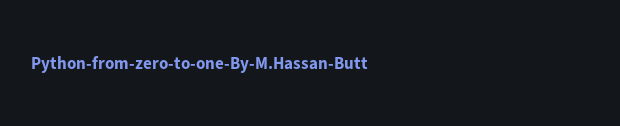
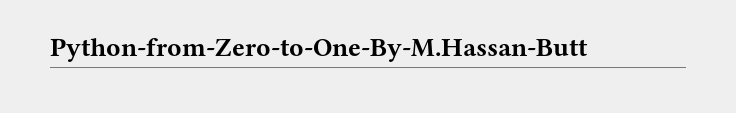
- Python-from-zero-to-one-By-M.Hassan-Butt
+ Python-from-Zero-to-One-By-M.Hassan-Butt

